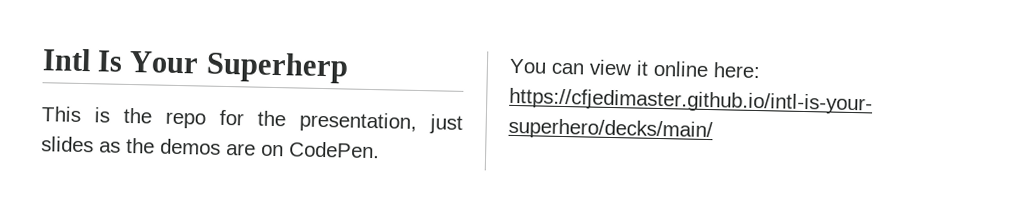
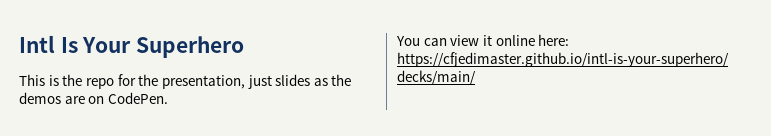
- Intl Is Your Superherp
+ Intl Is Your Superhero

